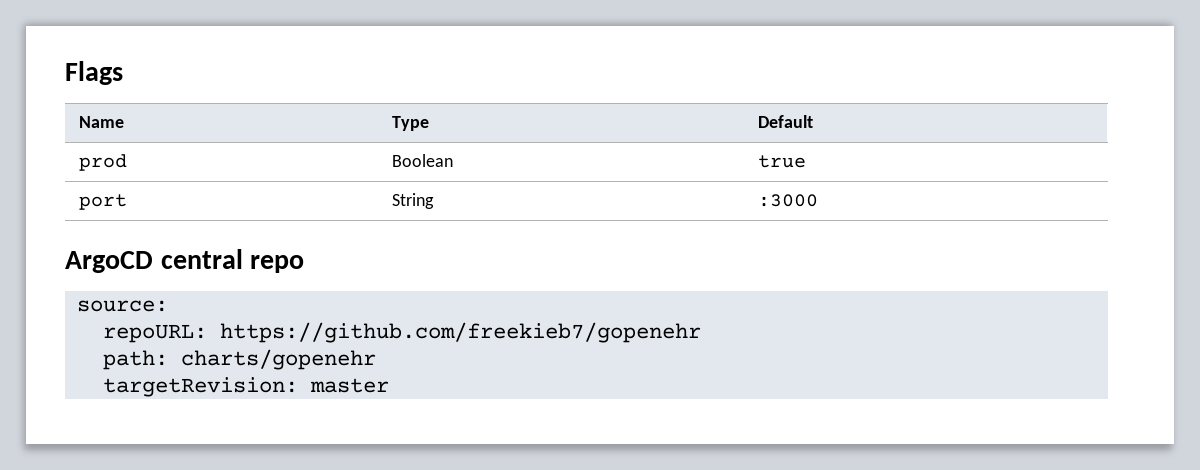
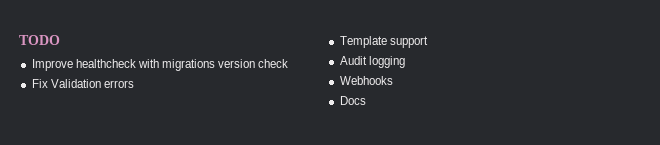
- Flags
- Name | Type | Default
- prod | Boolean | true
- port | String | :3000
- ArgoCD central repo
- source:
- repoURL: https://github.com/freekieb7/gopenehr
- path: charts/gopenehr
- targetRevision: master
+ TODO
+ Improve healthcheck with migrations version check
+ Fix Validation errors
+ Template support
+ Audit logging
+ Webhooks
+ Docs

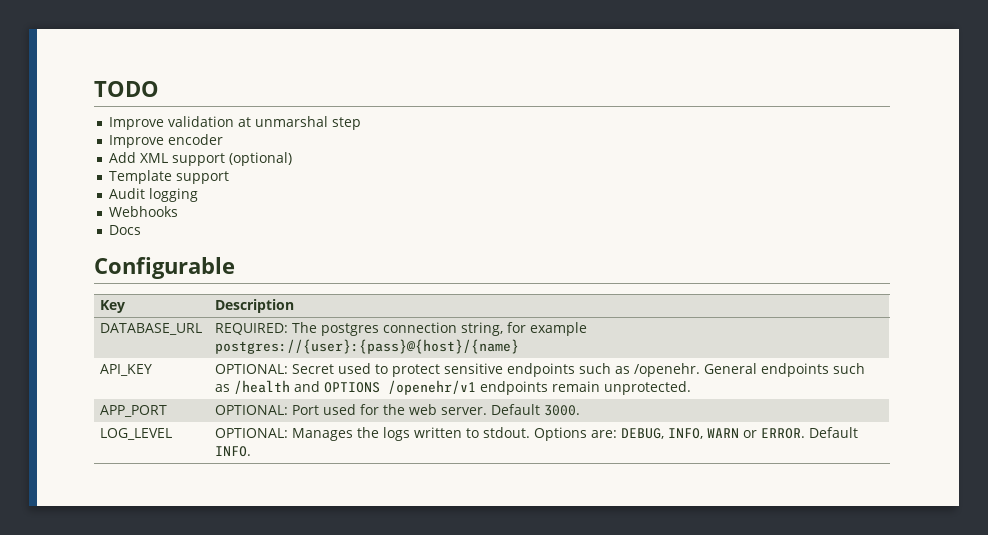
- Improve healthcheck with migrations version check
- Fix Validation errors
+ Improve validation at unmarshal step
+ Improve encoder
+ Add XML support (optional)
+ Configurable
+ Key | Description
+ DATABASE_URL | REQUIRED: The postgres connection string, for example postgres://{user}:{pass}@{host}/{name}
+ API_KEY | OPTIONAL: Secret used to protect sensitive endpoints such as /openehr. General endpoints such as /health and OPTIONS /openehr/v1 endpoints remain unprotected.
+ APP_PORT | OPTIONAL: Port used for the web server. Default 3000.
+ LOG_LEVEL | OPTIONAL: Manages the logs written to stdout. Options are: DEBUG, INFO, WARN or ERROR. Default INFO.

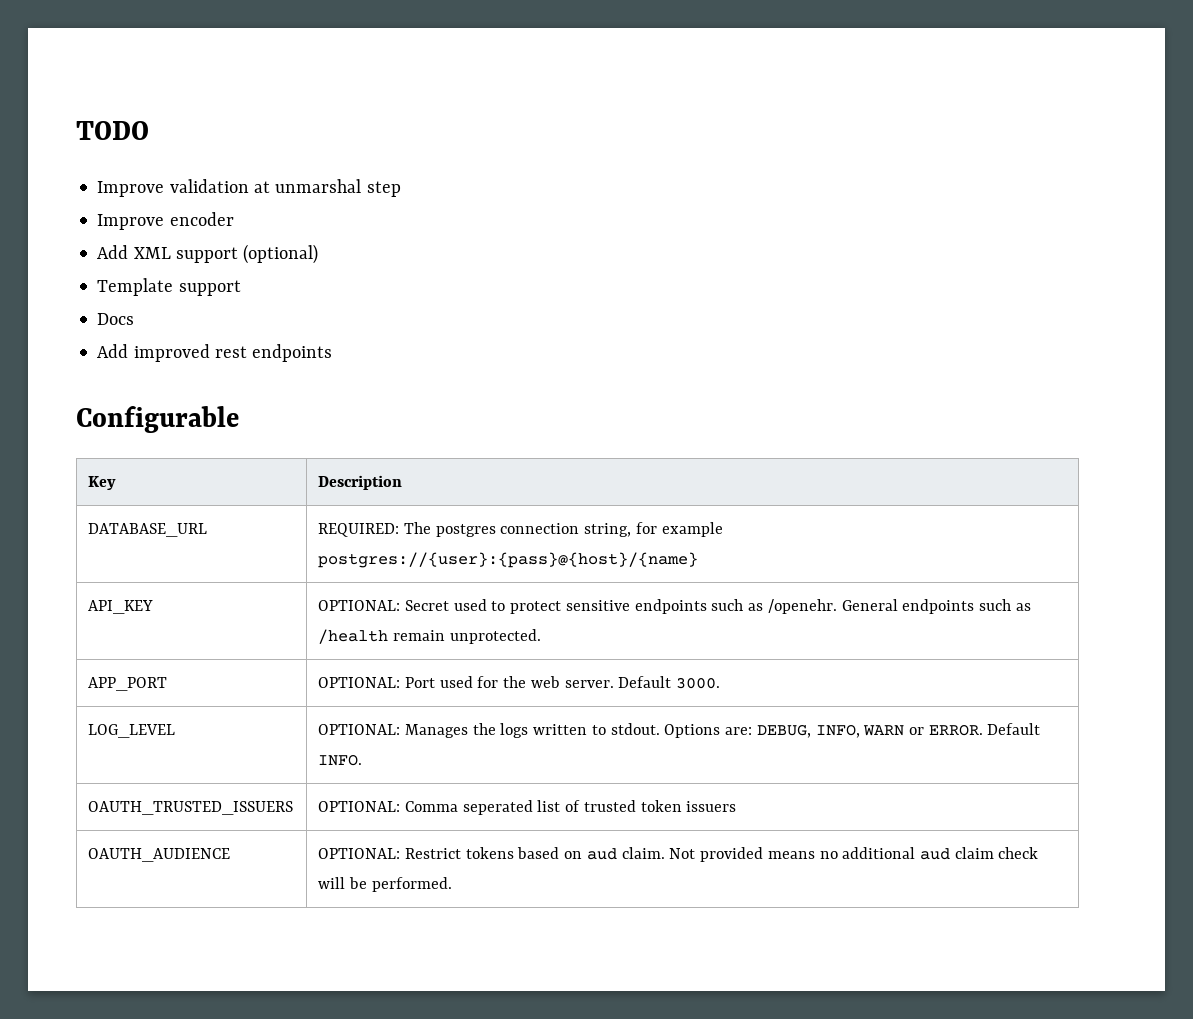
- Audit logging
- Webhooks
  Docs
+ Add improved rest endpoints
- API_KEY | OPTIONAL: Secret used to protect sensitive endpoints such as /openehr. General endpoints such as /health and OPTIONS /openehr/v1 endpoints remain unprotected.
+ API_KEY | OPTIONAL: Secret used to protect sensitive endpoints such as /openehr. General endpoints such as /health remain unprotected.
+ OAUTH_TRUSTED_ISSUERS | OPTIONAL: Comma seperated list of trusted token issuers
+ OAUTH_AUDIENCE | OPTIONAL: Restrict tokens based on aud claim. Not provided means no additional aud claim check will be performed.

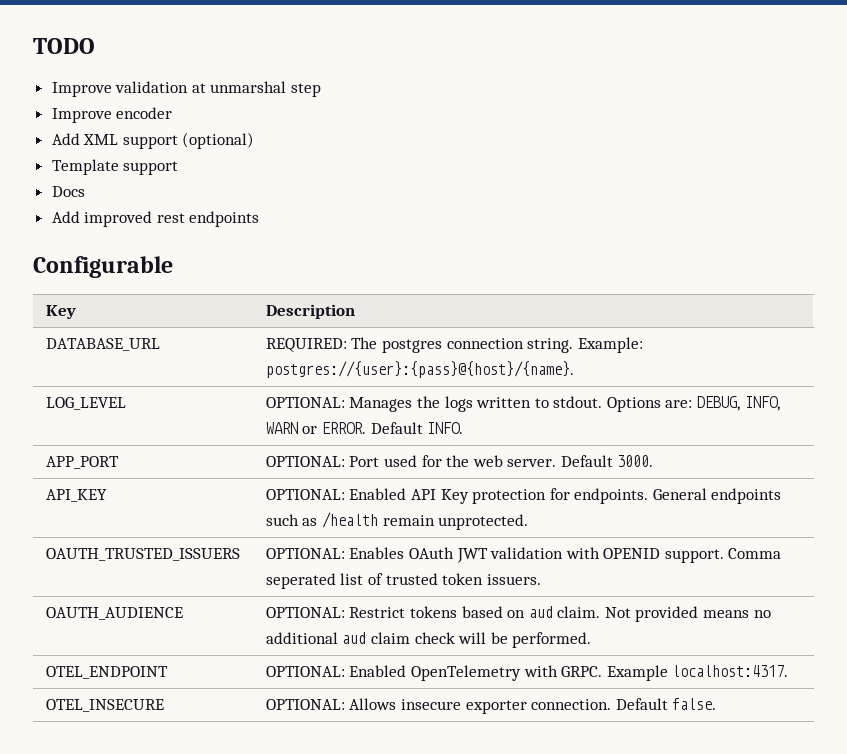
- DATABASE_URL | REQUIRED: The postgres connection string, for example postgres://{user}:{pass}@{host}/{name}
- API_KEY | OPTIONAL: Secret used to protect sensitive endpoints such as /openehr. General endpoints such as /health remain unprotected.
- APP_PORT | OPTIONAL: Port used for the web server. Default 3000.
+ DATABASE_URL | REQUIRED: The postgres connection string. Example: postgres://{user}:{pass}@{host}/{name}.
- OAUTH_TRUSTED_ISSUERS | OPTIONAL: Comma seperated list of trusted token issuers
+ APP_PORT | OPTIONAL: Port used for the web server. Default 3000.
+ API_KEY | OPTIONAL: Enabled API Key protection for endpoints. General endpoints such as /health remain unprotected.
+ OAUTH_TRUSTED_ISSUERS | OPTIONAL: Enables OAuth JWT validation with OPENID support. Comma seperated list of trusted token issuers.
+ OTEL_ENDPOINT | OPTIONAL: Enabled OpenTelemetry with GRPC. Example localhost:4317.
+ OTEL_INSECURE | OPTIONAL: Allows insecure exporter connection. Default false.

